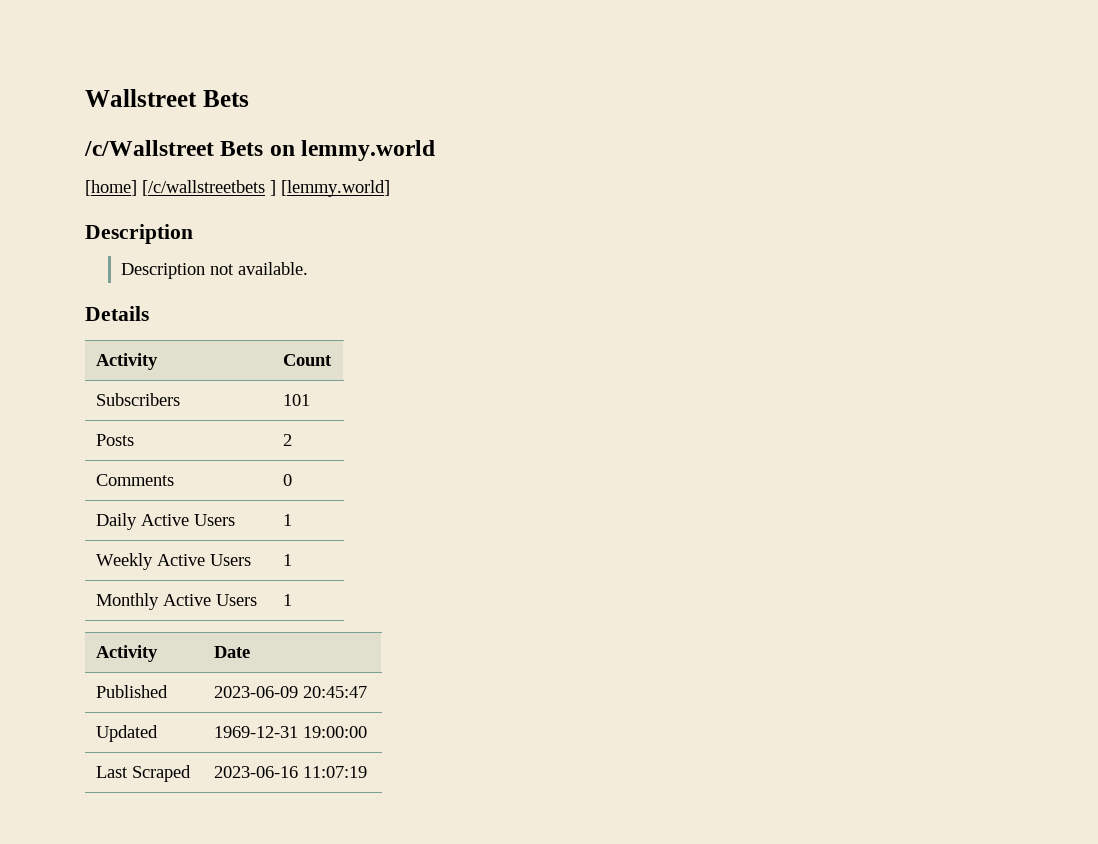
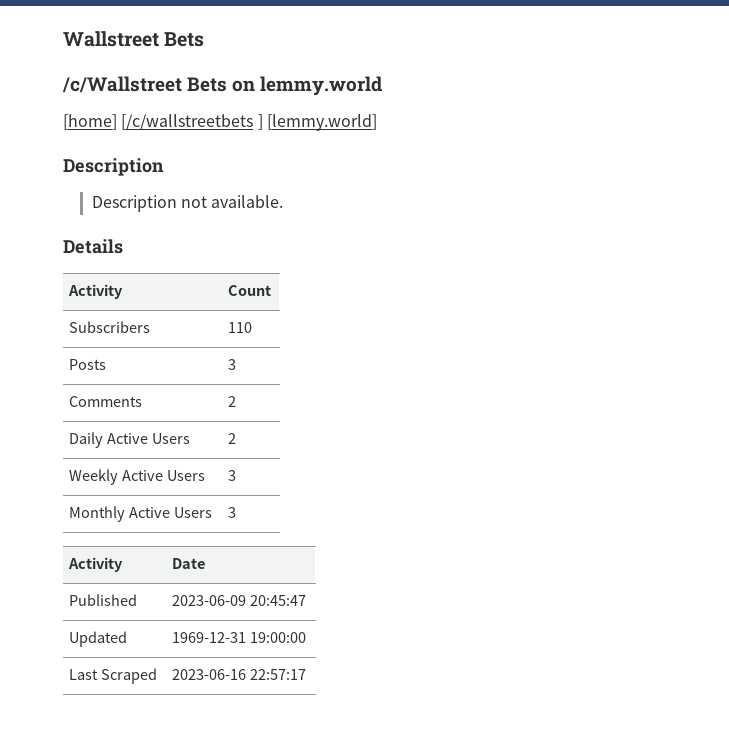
- Subscribers | 101
+ Subscribers | 110
- Posts | 2
+ Posts | 3
- Comments | 0
+ Comments | 2
- Daily Active Users | 1
+ Daily Active Users | 2
- Weekly Active Users | 1
+ Weekly Active Users | 3
- Monthly Active Users | 1
+ Monthly Active Users | 3
- Last Scraped | 2023-06-16 11:07:19
+ Last Scraped | 2023-06-16 22:57:17

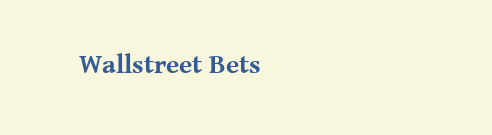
- /c/Wallstreet Bets on lemmy.world
- [home] [/c/wallstreetbets ] [lemmy.world]
- Description
- Description not available.
- Details
- Activity | Count
- Subscribers | 110
- Posts | 3
- Comments | 2
- Daily Active Users | 2
- Weekly Active Users | 3
- Monthly Active Users | 3
- Activity | Date
- Published | 2023-06-09 20:45:47
- Updated | 1969-12-31 19:00:00
- Last Scraped | 2023-06-16 22:57:17

